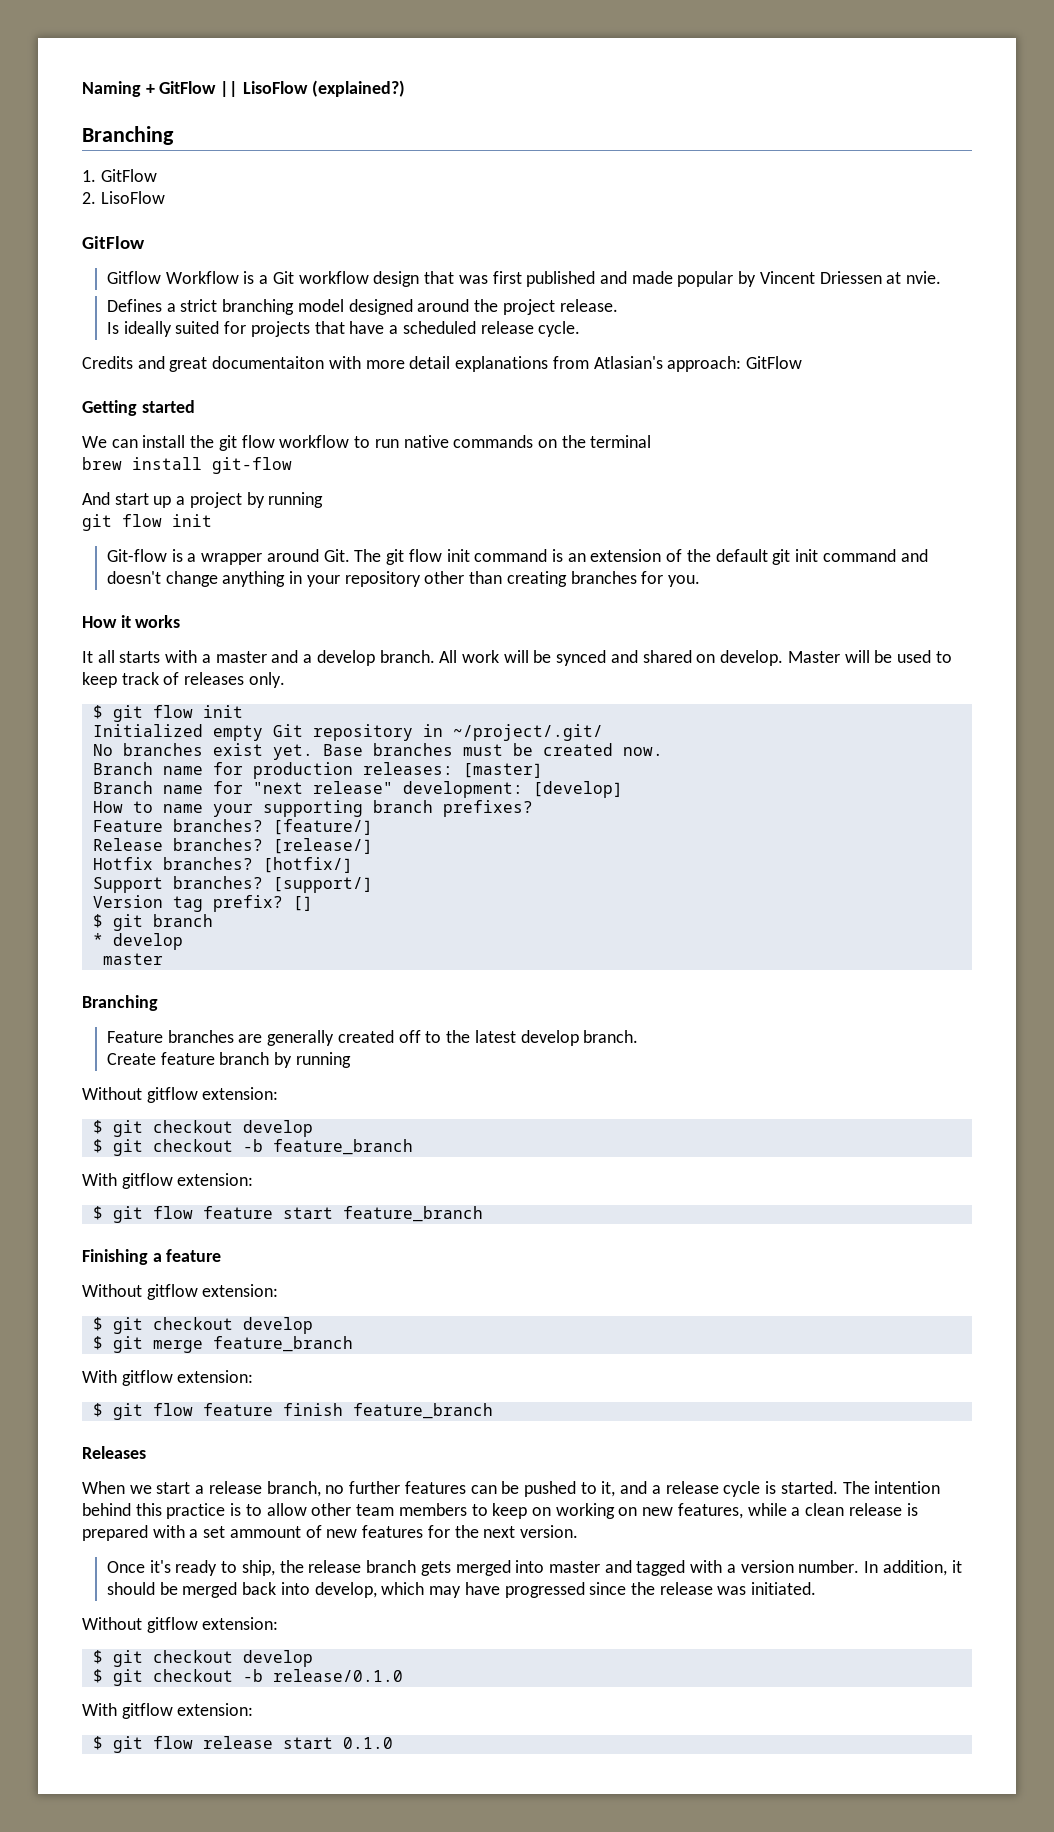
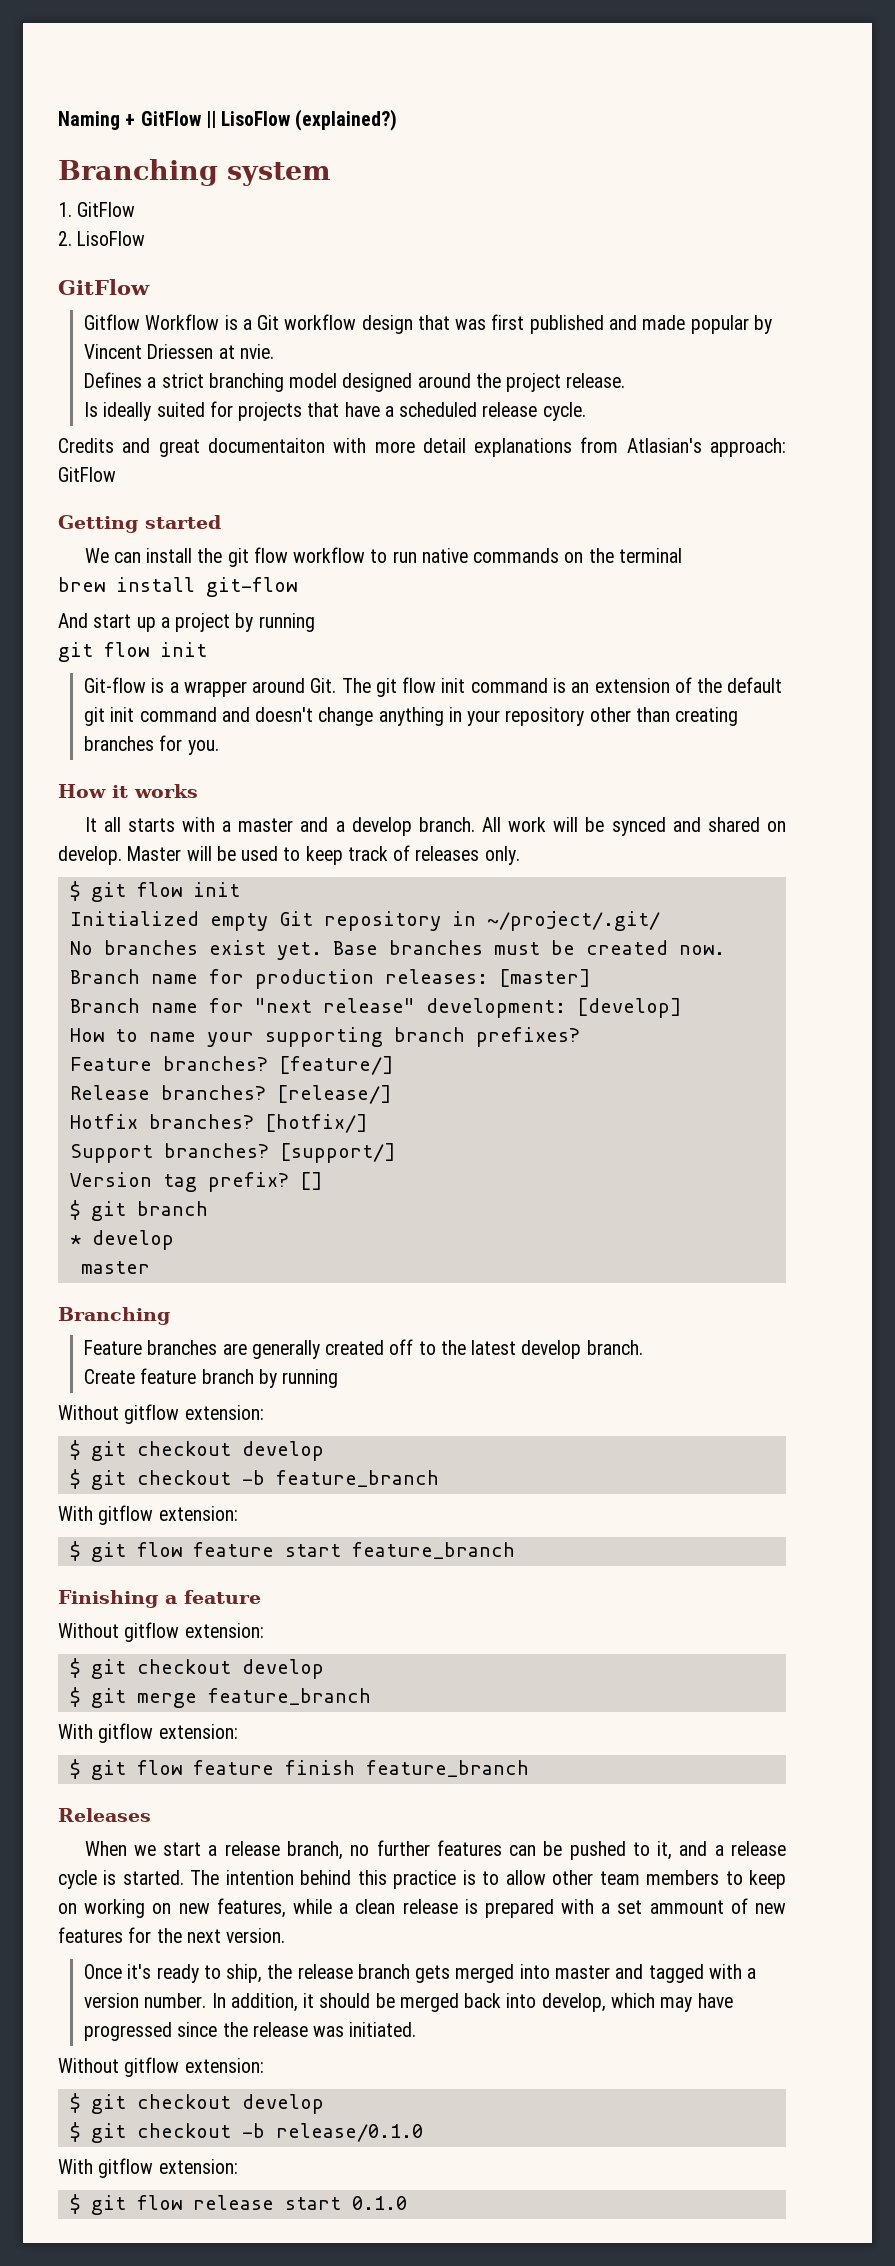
  Naming + GitFlow || LisoFlow (explained?)
- Branching
+ Branching system

